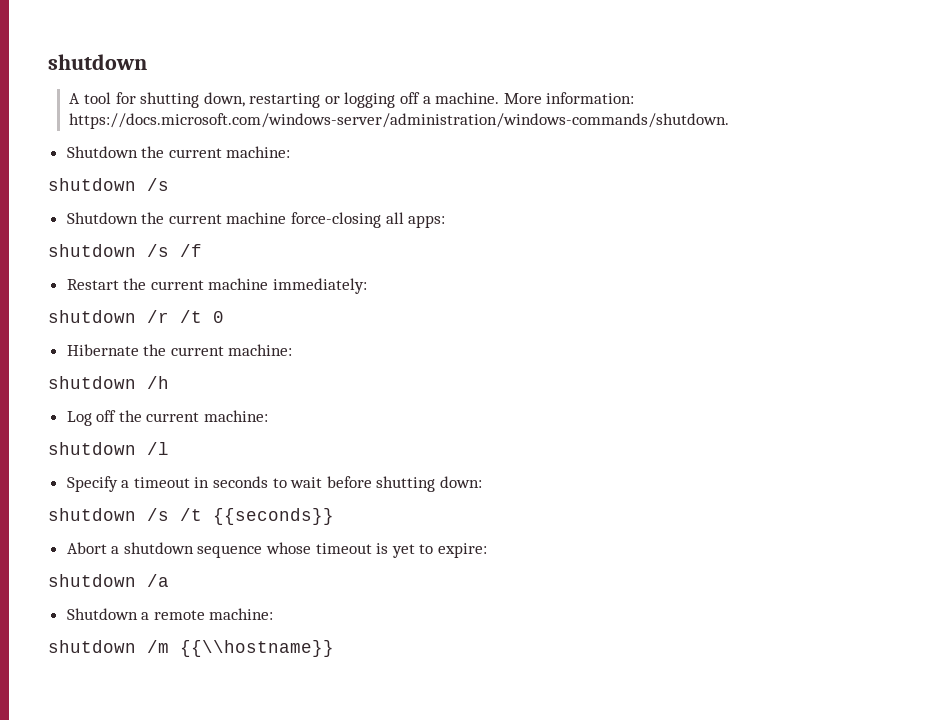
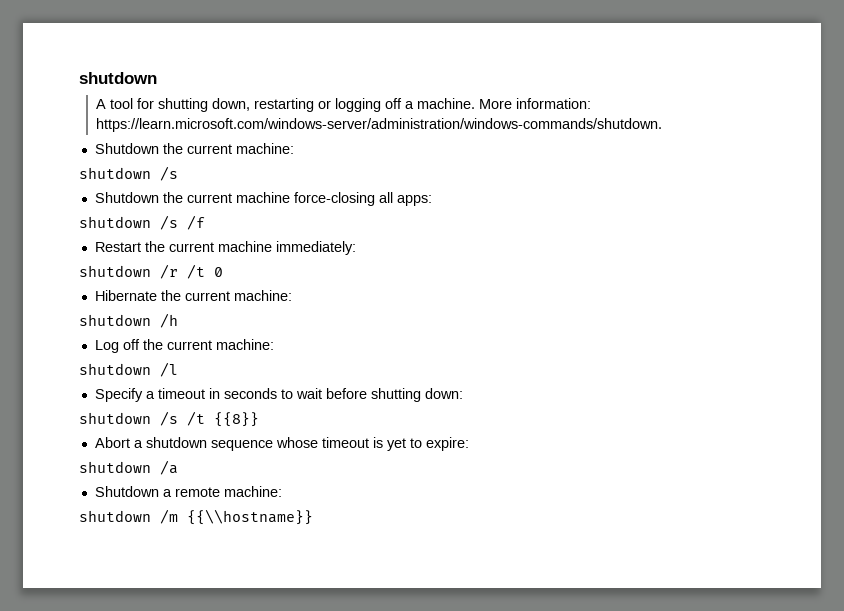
- More information: https://docs.microsoft.com/windows-server/administration/windows-commands/shutdown.
+ More information: https://learn.microsoft.com/windows-server/administration/windows-commands/shutdown.
- shutdown /s /t {{seconds}}
+ shutdown /s /t {{8}}

